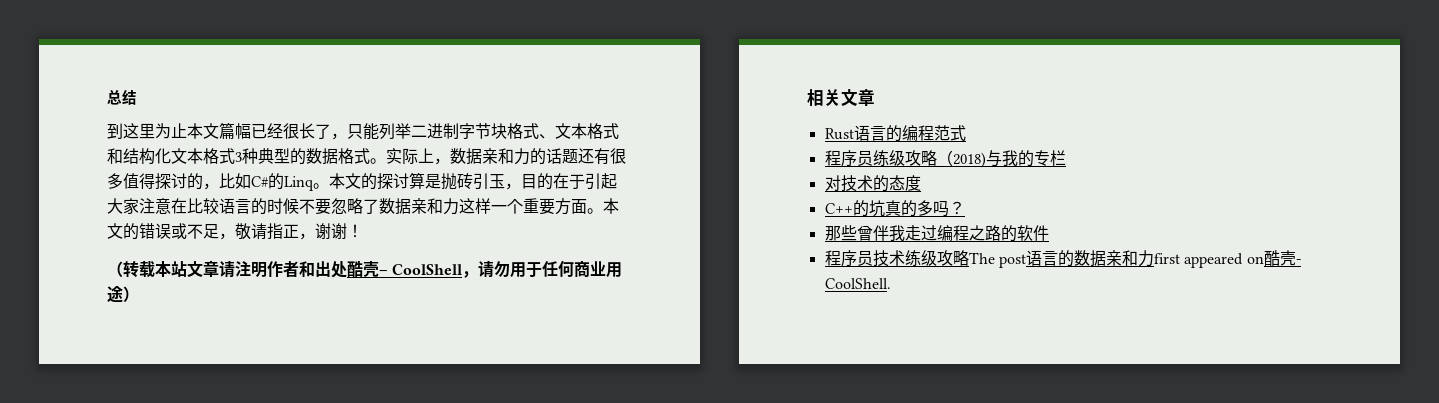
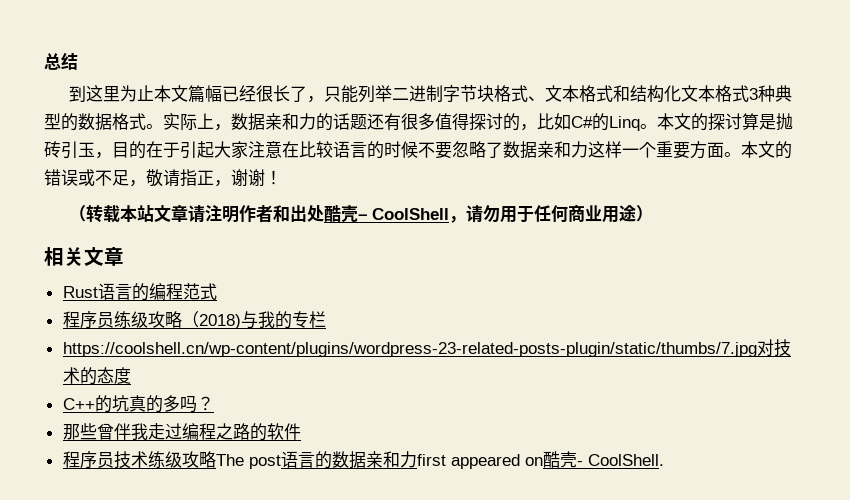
- 对技术的态度
+ https://coolshell.cn/wp-content/plugins/wordpress-23-related-posts-plugin/static/thumbs/7.jpg对技术的态度

